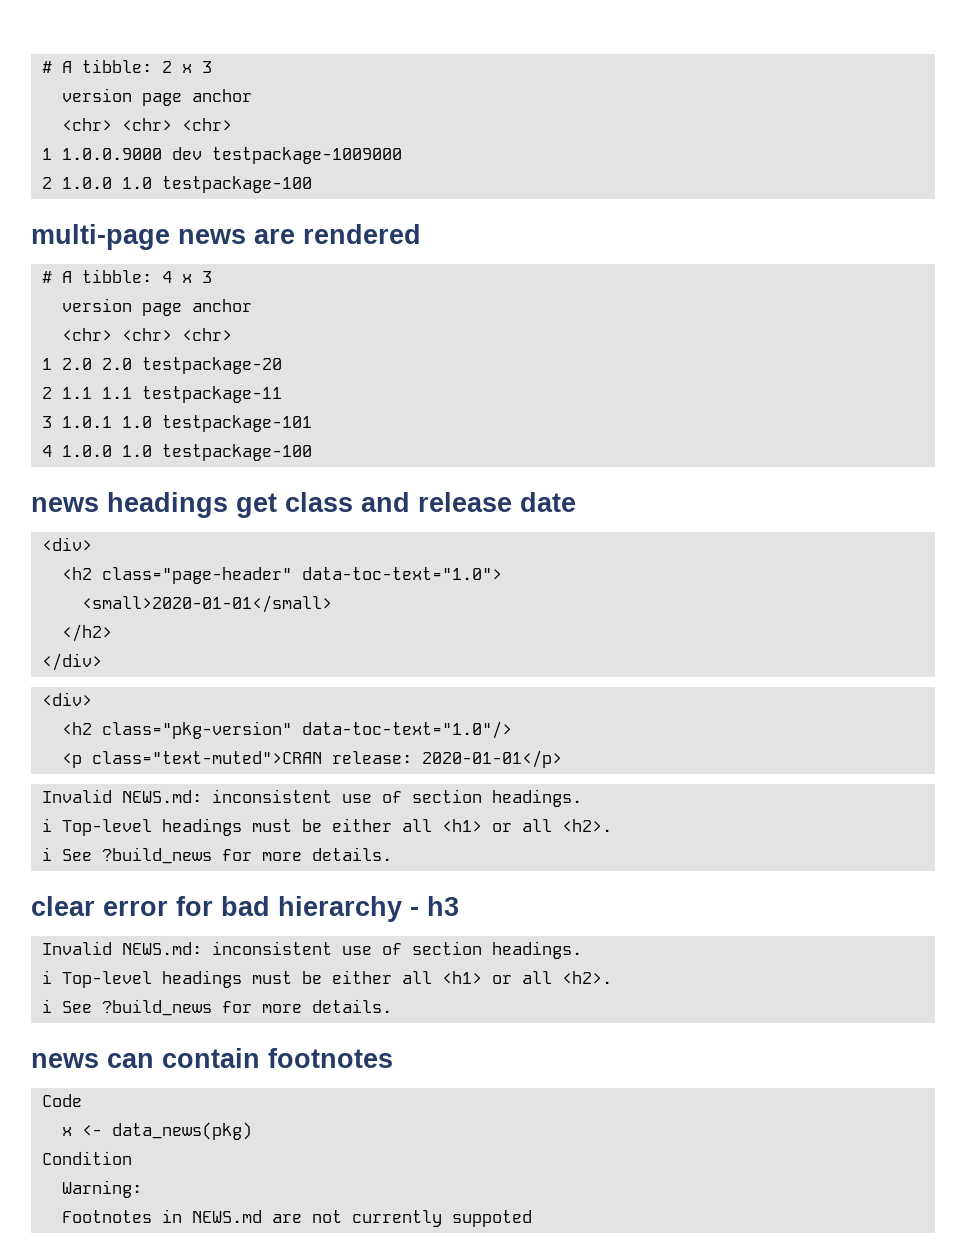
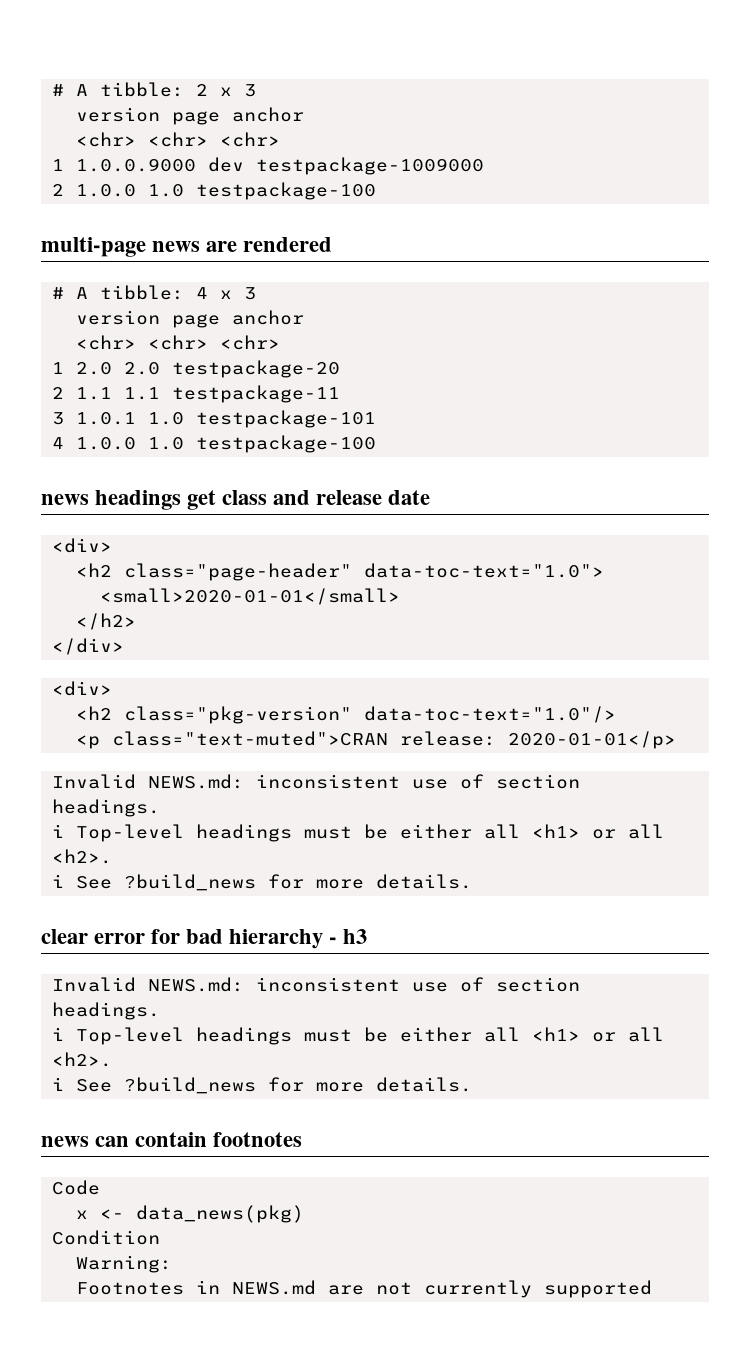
- Footnotes in NEWS.md are not currently suppoted
+ Footnotes in NEWS.md are not currently supported

